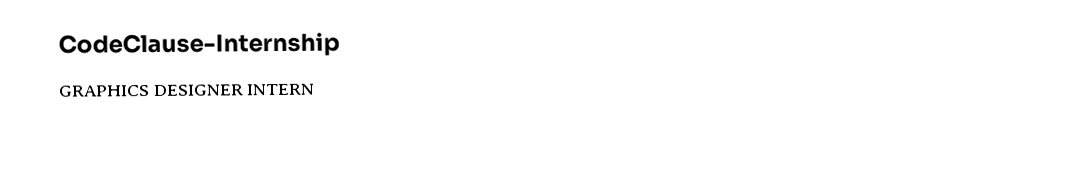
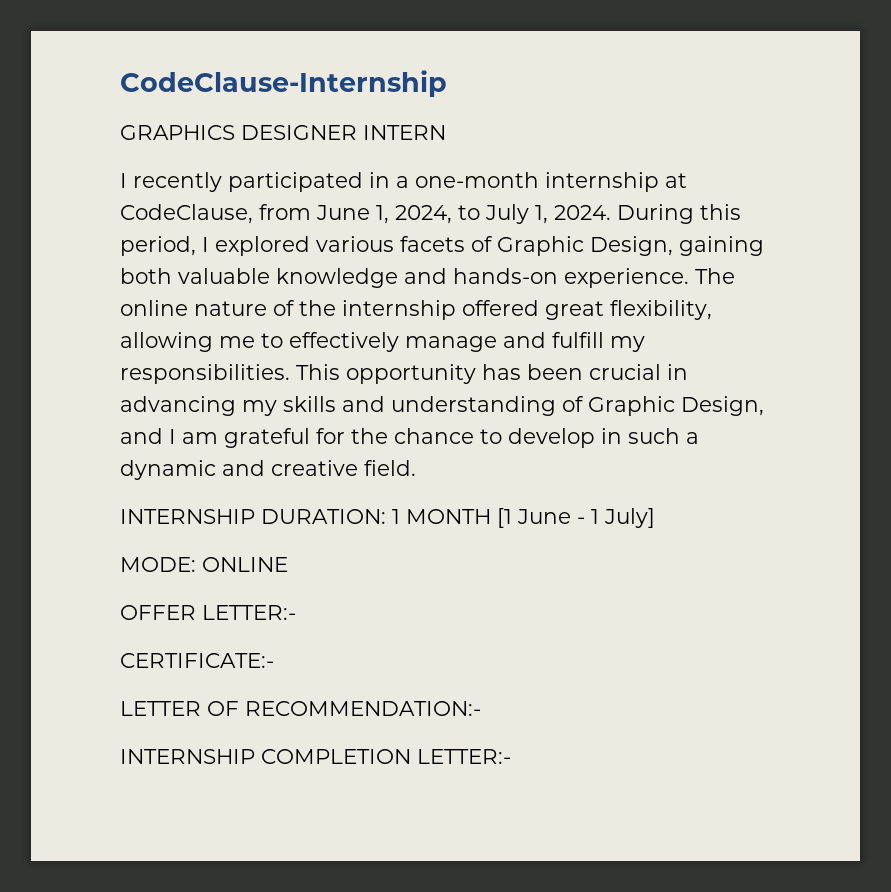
+ I recently participated in a one-month internship at CodeClause, from June 1, 2024, to July 1, 2024. During this period, I explored various facets of Graphic Design, gaining both valuable knowledge and hands-on experience. The online nature of the internship offered great flexibility, allowing me to effectively manage and fulfill my responsibilities. This opportunity has been crucial in advancing my skills and understanding of Graphic Design, and I am grateful for the chance to develop in such a dynamic and creative field.
+ INTERNSHIP DURATION: 1 MONTH [1 June - 1 July]
+ MODE: ONLINE
+ OFFER LETTER:-
+ CERTIFICATE:-
+ LETTER OF RECOMMENDATION:-
+ INTERNSHIP COMPLETION LETTER:-

